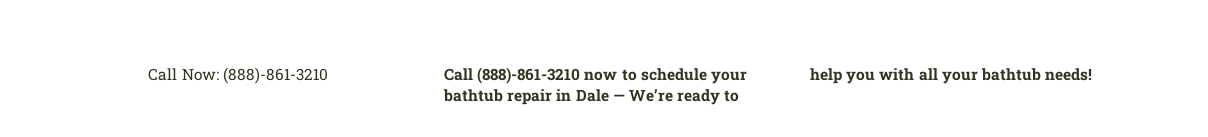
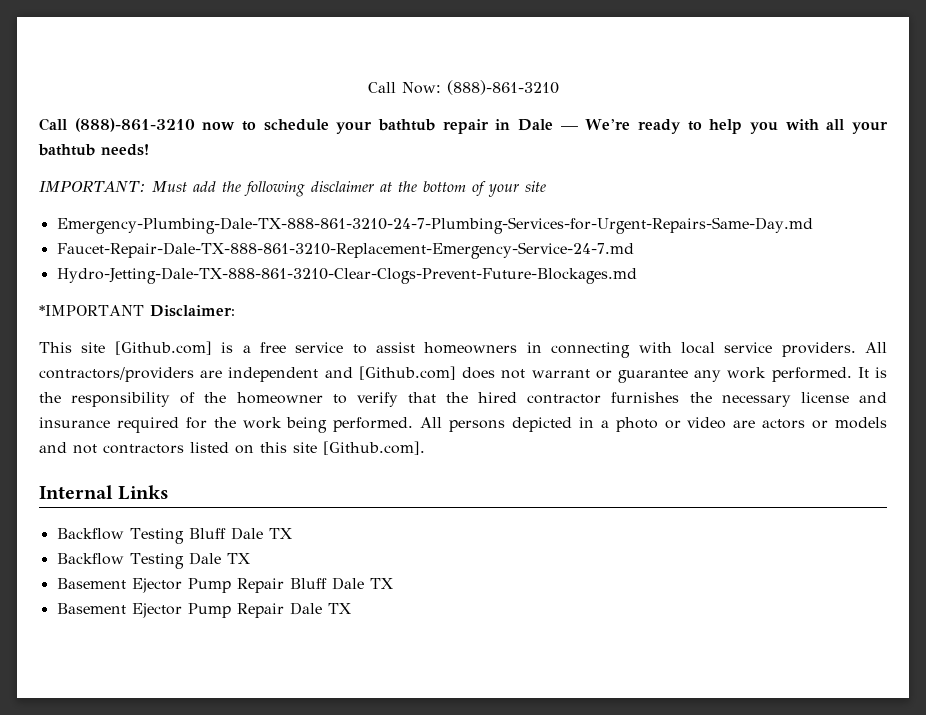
+ IMPORTANT: Must add the following disclaimer at the bottom of your site
+ Emergency-Plumbing-Dale-TX-888-861-3210-24-7-Plumbing-Services-for-Urgent-Repairs-Same-Day.md
+ Faucet-Repair-Dale-TX-888-861-3210-Replacement-Emergency-Service-24-7.md
+ Hydro-Jetting-Dale-TX-888-861-3210-Clear-Clogs-Prevent-Future-Blockages.md
+ *IMPORTANT Disclaimer:
+ This site [Github.com] is a free service to assist homeowners in connecting with local service providers. All contractors/providers are independent and [Github.com] does not warrant or guarantee any work performed. It is the responsibility of the homeowner to verify that the hired contractor furnishes the necessary license and insurance required for the work being performed. All persons depicted in a photo or video are actors or models and not contractors listed on this site [Github.com].
+ Internal Links
+ Backflow Testing Bluff Dale TX
+ Backflow Testing Dale TX
+ Basement Ejector Pump Repair Bluff Dale TX
+ Basement Ejector Pump Repair Dale TX

